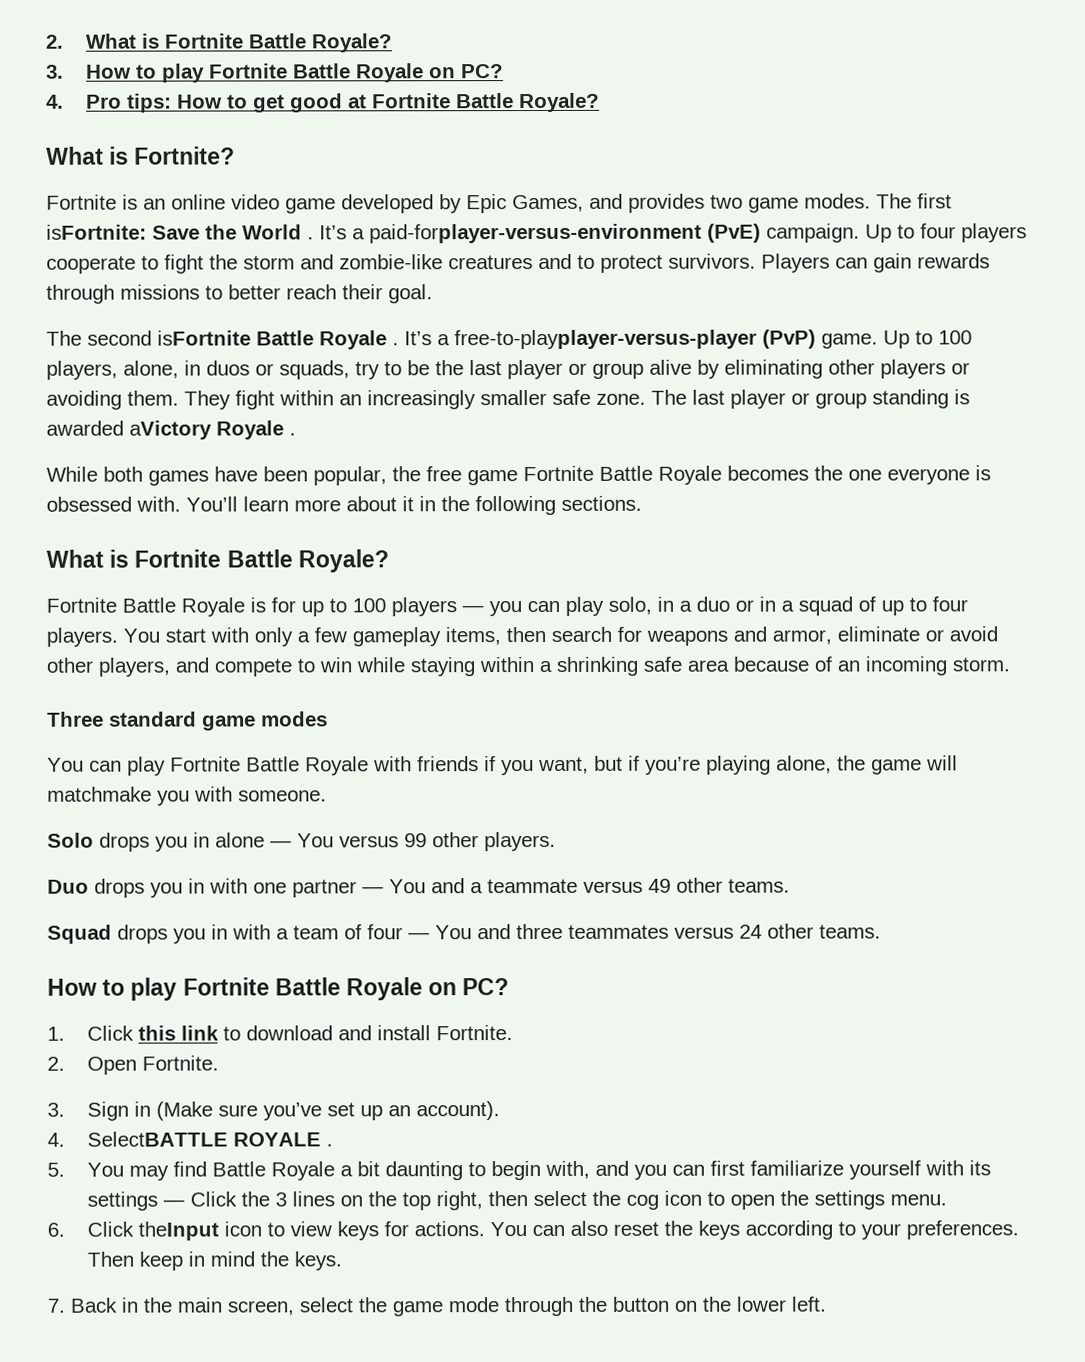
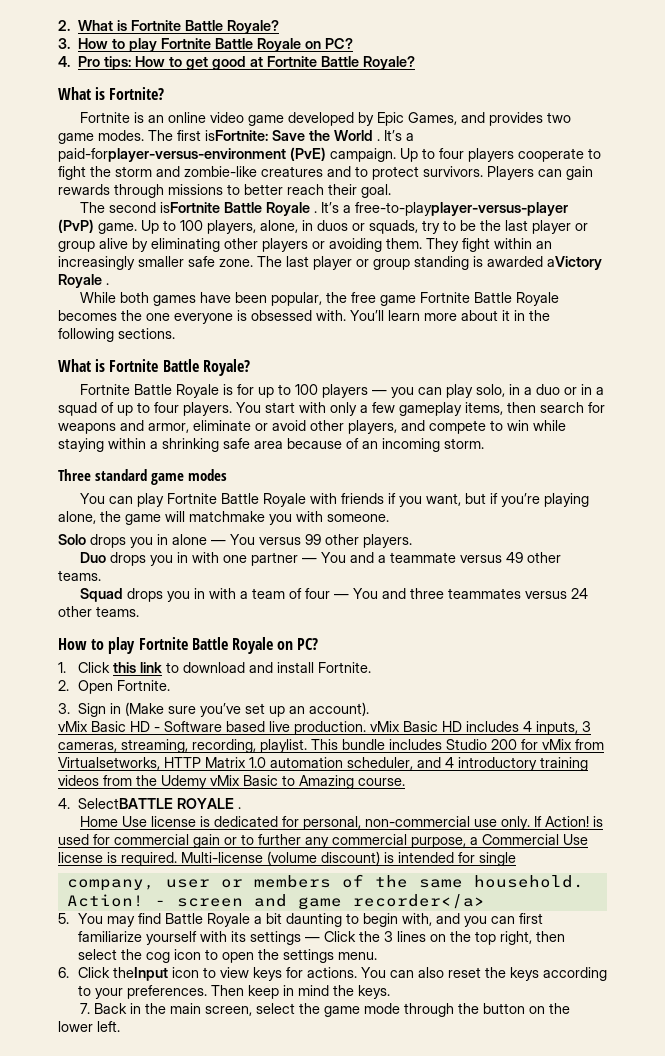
+ vMix Basic HD - Software based live production. vMix Basic HD includes 4 inputs, 3 cameras, streaming, recording, playlist. This bundle includes Studio 200 for vMix from Virtualsetworks, HTTP Matrix 1.0 automation scheduler, and 4 introductory training videos from the Udemy vMix Basic to Amazing course.
  4. SelectBATTLE ROYALE .
+ Home Use license is dedicated for personal, non-commercial use only. If Action! is used for commercial gain or to further any commercial purpose, a Commercial Use license is required. Multi-license (volume discount) is intended for single
+ company, user or members of the same household. Action! - screen and game recorder</a>

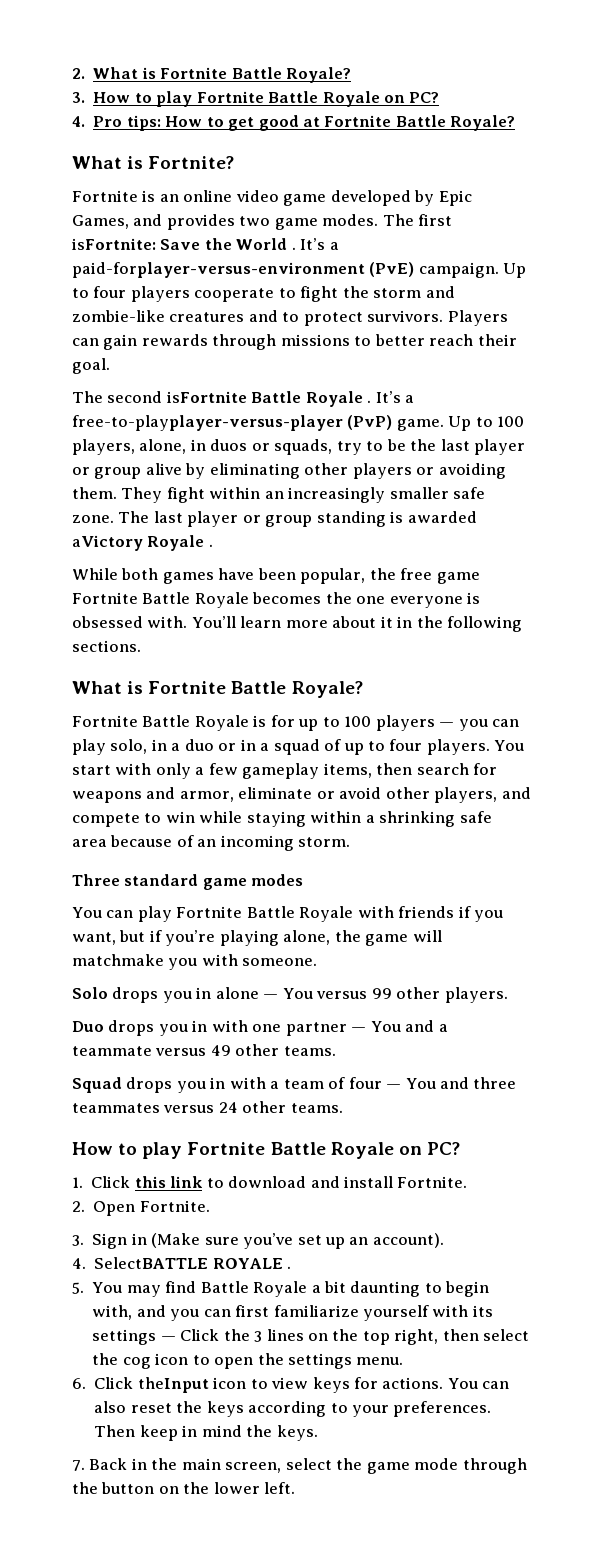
- vMix Basic HD - Software based live production. vMix Basic HD includes 4 inputs, 3 cameras, streaming, recording, playlist. This bundle includes Studio 200 for vMix from Virtualsetworks, HTTP Matrix 1.0 automation scheduler, and 4 introductory training videos from the Udemy vMix Basic to Amazing course.
  4. SelectBATTLE ROYALE .
- Home Use license is dedicated for personal, non-commercial use only. If Action! is used for commercial gain or to further any commercial purpose, a Commercial Use license is required. Multi-license (volume discount) is intended for single
- company, user or members of the same household. Action! - screen and game recorder</a>

